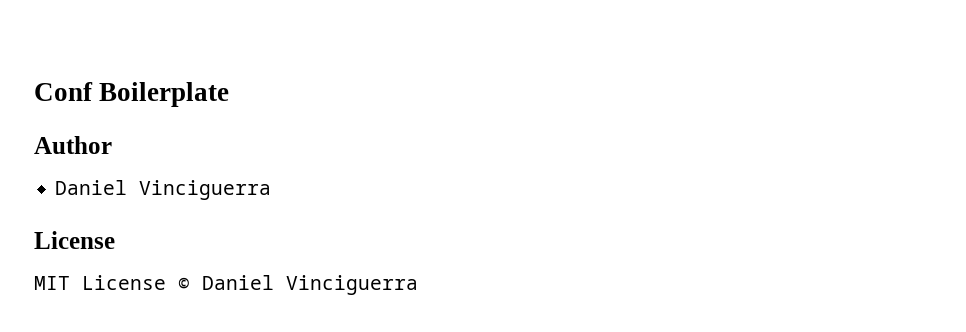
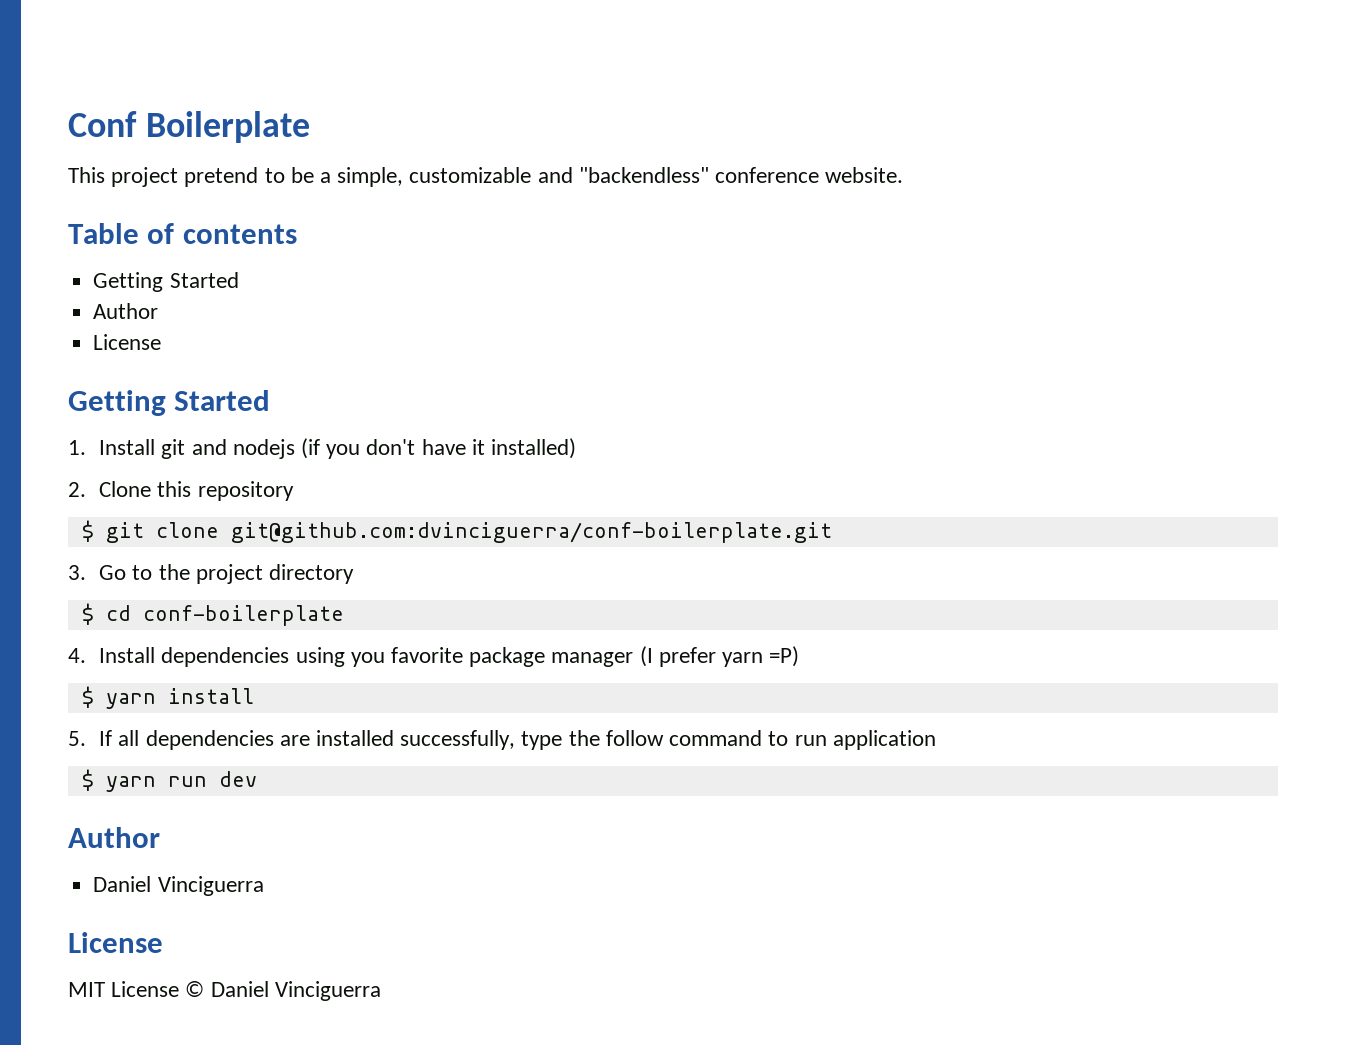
+ This project pretend to be a simple, customizable and "backendless" conference website.
+ Table of contents
+ Getting Started
+ Author
+ License
+ Getting Started
+ 1. Install git and nodejs (if you don't have it installed)
+ 2. Clone this repository
+ $ git clone git@github.com:dvinciguerra/conf-boilerplate.git
+ 3. Go to the project directory
+ $ cd conf-boilerplate
+ 4. Install dependencies using you favorite package manager (I prefer yarn =P)
+ $ yarn install
+ 5. If all dependencies are installed successfully, type the follow command to run application
+ $ yarn run dev

